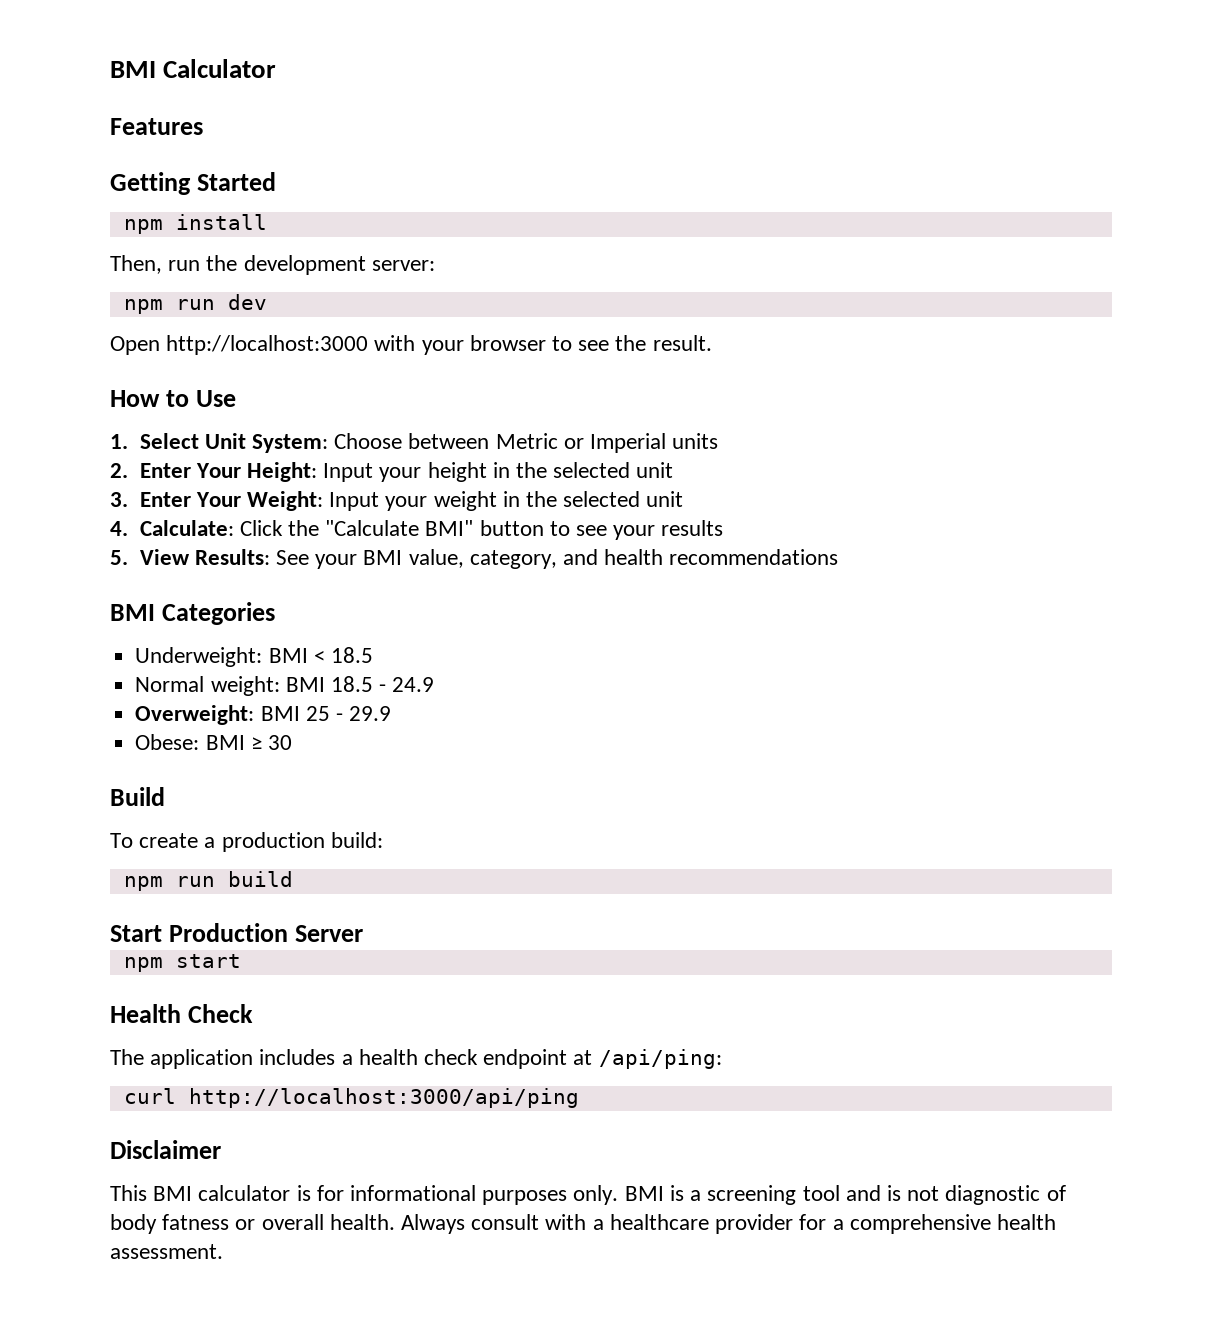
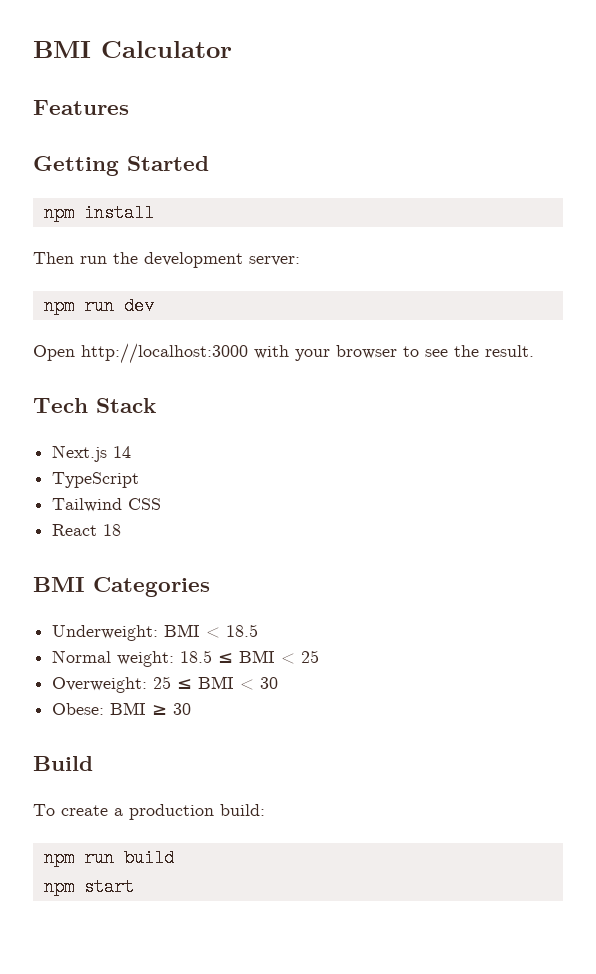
- Then, run the development server:
+ Then run the development server:
- How to Use
- 1. Select Unit System: Choose between Metric or Imperial units
- 2. Enter Your Height: Input your height in the selected unit
- 3. Enter Your Weight: Input your weight in the selected unit
- 4. Calculate: Click the "Calculate BMI" button to see your results
- 5. View Results: See your BMI value, category, and health recommendations
+ Tech Stack
+ Next.js 14
+ TypeScript
+ Tailwind CSS
+ React 18
- Normal weight: BMI 18.5 - 24.9
- Overweight: BMI 25 - 29.9
+ Normal weight: 18.5 ≤ BMI < 25
+ Overweight: 25 ≤ BMI < 30
- Start Production Server
- Health Check
- The application includes a health check endpoint at /api/ping:
- curl http://localhost:3000/api/ping
- Disclaimer
- This BMI calculator is for informational purposes only. BMI is a screening tool and is not diagnostic of body fatness or overall health. Always consult with a healthcare provider for a comprehensive health assessment.

